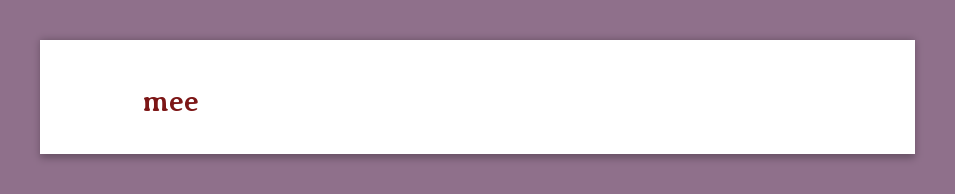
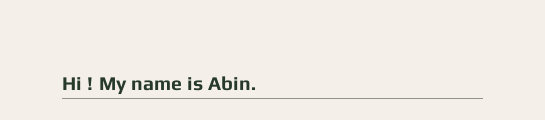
- mee
+ Hi ! My name is Abin.

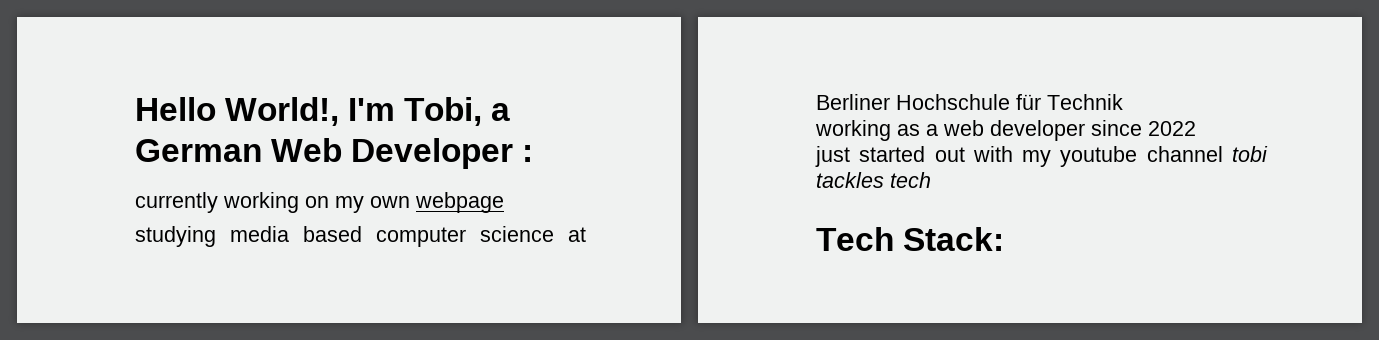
- Hi ! My name is Abin.
+ Hello World!, I'm Tobi, a German Web Developer :
+ currently working on my own webpage
+ studying media based computer science at Berliner Hochschule für Technik
+ working as a web developer since 2022
+ just started out with my youtube channel tobi tackles tech
+ Tech Stack:

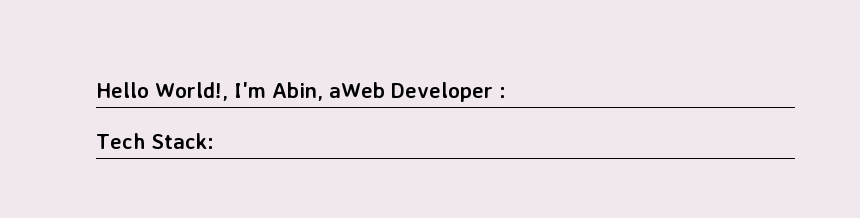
- Hello World!, I'm Tobi, a German Web Developer :
- currently working on my own webpage
- studying media based computer science at Berliner Hochschule für Technik
- working as a web developer since 2022
- just started out with my youtube channel tobi tackles tech
+ Hello World!, I'm Abin, aWeb Developer :

